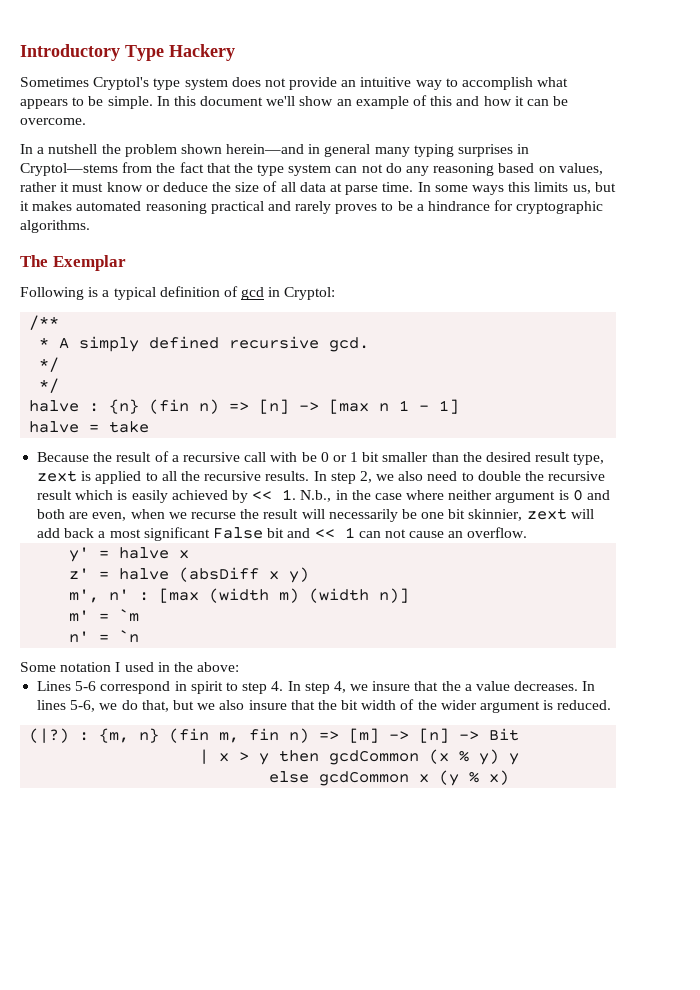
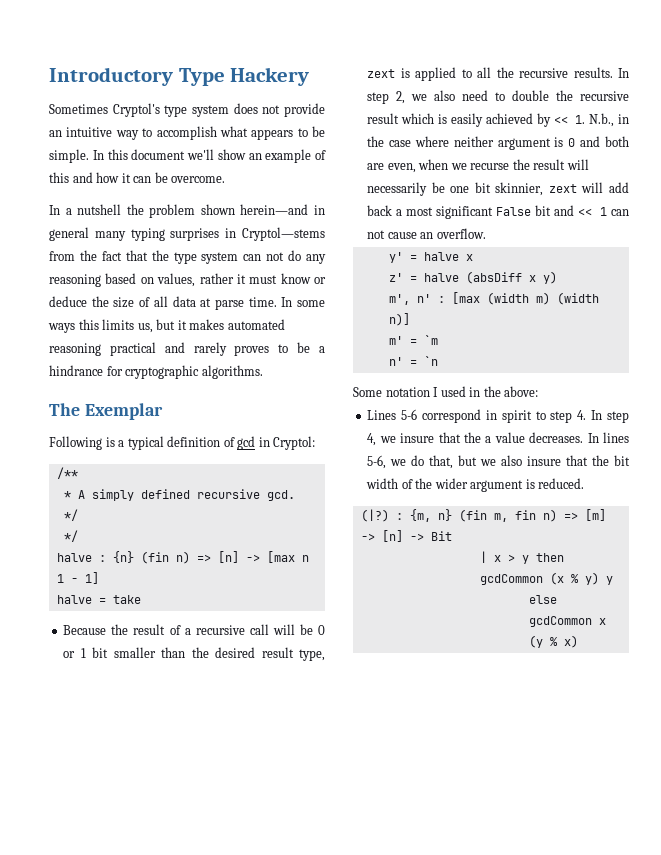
- Because the result of a recursive call with be 0 or 1 bit smaller than the desired result type, zext is applied to all the recursive results.
+ Because the result of a recursive call will be 0 or 1 bit smaller than the desired result type, zext is applied to all the recursive results.

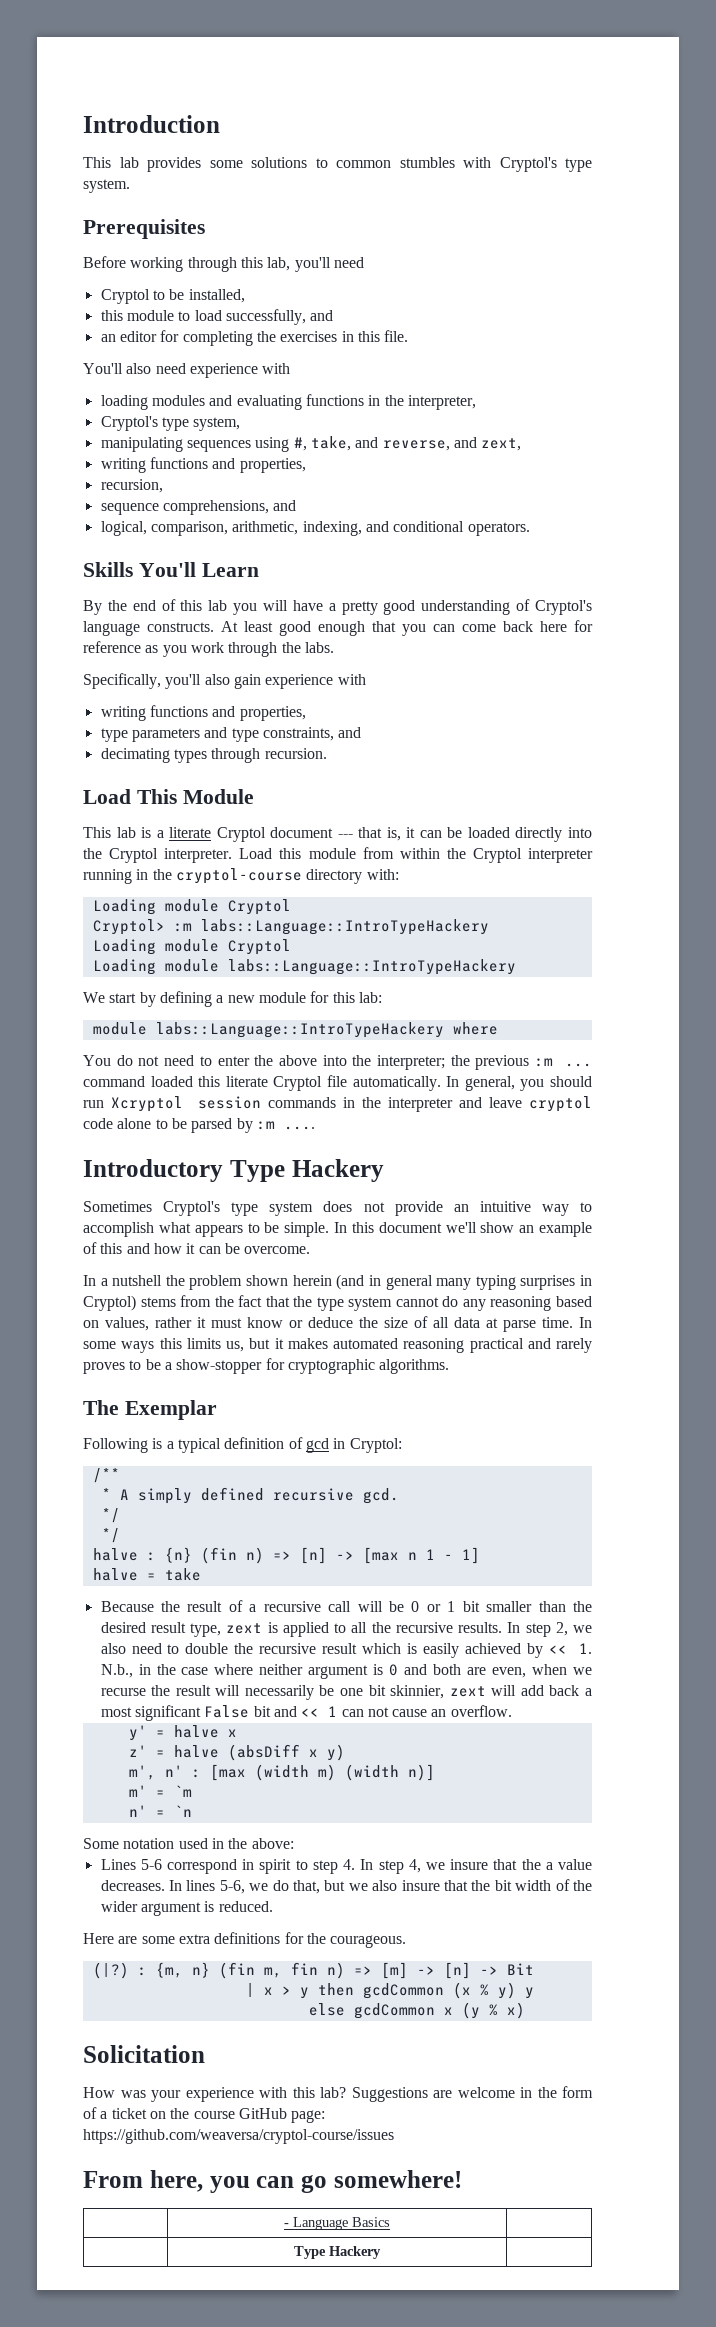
+ Introduction
+ This lab provides some solutions to common stumbles with Cryptol's type system.
+ Prerequisites
+ Before working through this lab, you'll need
+ Cryptol to be installed,
+ this module to load successfully, and
+ an editor for completing the exercises in this file.
+ You'll also need experience with
+ loading modules and evaluating functions in the interpreter,
+ Cryptol's type system,
+ manipulating sequences using #, take, and reverse, and zext,
+ writing functions and properties,
+ recursion,
+ sequence comprehensions, and
+ logical, comparison, arithmetic, indexing, and conditional operators.
+ Skills You'll Learn
+ By the end of this lab you will have a pretty good understanding of Cryptol's language constructs. At least good enough that you can come back here for reference as you work through the labs.
+ Specifically, you'll also gain experience with
+ writing functions and properties,
+ type parameters and type constraints, and
+ decimating types through recursion.
+ Load This Module
+ This lab is a literate Cryptol document --- that is, it can be loaded directly into the Cryptol interpreter. Load this module from within the Cryptol interpreter running in the cryptol-course directory with:
+ Loading module Cryptol
+ Cryptol> :m labs::Language::IntroTypeHackery
+ Loading module Cryptol
+ Loading module labs::Language::IntroTypeHackery
+ We start by defining a new module for this lab:
+ module labs::Language::IntroTypeHackery where
+ You do not need to enter the above into the interpreter; the previous :m ... command loaded this literate Cryptol file automatically. In general, you should run Xcryptol session commands in the interpreter and leave cryptol code alone to be parsed by :m ....
- In a nutshell the problem shown herein—and in general many typing surprises in Cryptol—stems from the fact that the type system can not do any reasoning based on values, rather it must know or deduce the size of all data at parse time.
+ In a nutshell the problem shown herein (and in general many typing surprises in Cryptol) stems from the fact that the type system cannot do any reasoning based on values, rather it must know or deduce the size of all data at parse time.
- In some ways this limits us, but it makes automated reasoning practical and rarely proves to be a hindrance for cryptographic algorithms.
+ In some ways this limits us, but it makes automated reasoning practical and rarely proves to be a show-stopper for cryptographic algorithms.
- Some notation I used in the above:
+ Some notation used in the above:
+ Here are some extra definitions for the courageous.
+ Solicitation
+ How was your experience with this lab? Suggestions are welcome in the form of a ticket on the course GitHub page: https://github.com/weaversa/cryptol-course/issues
+ From here, you can go somewhere!
+ | - Language Basics |
+ | Type Hackery |

